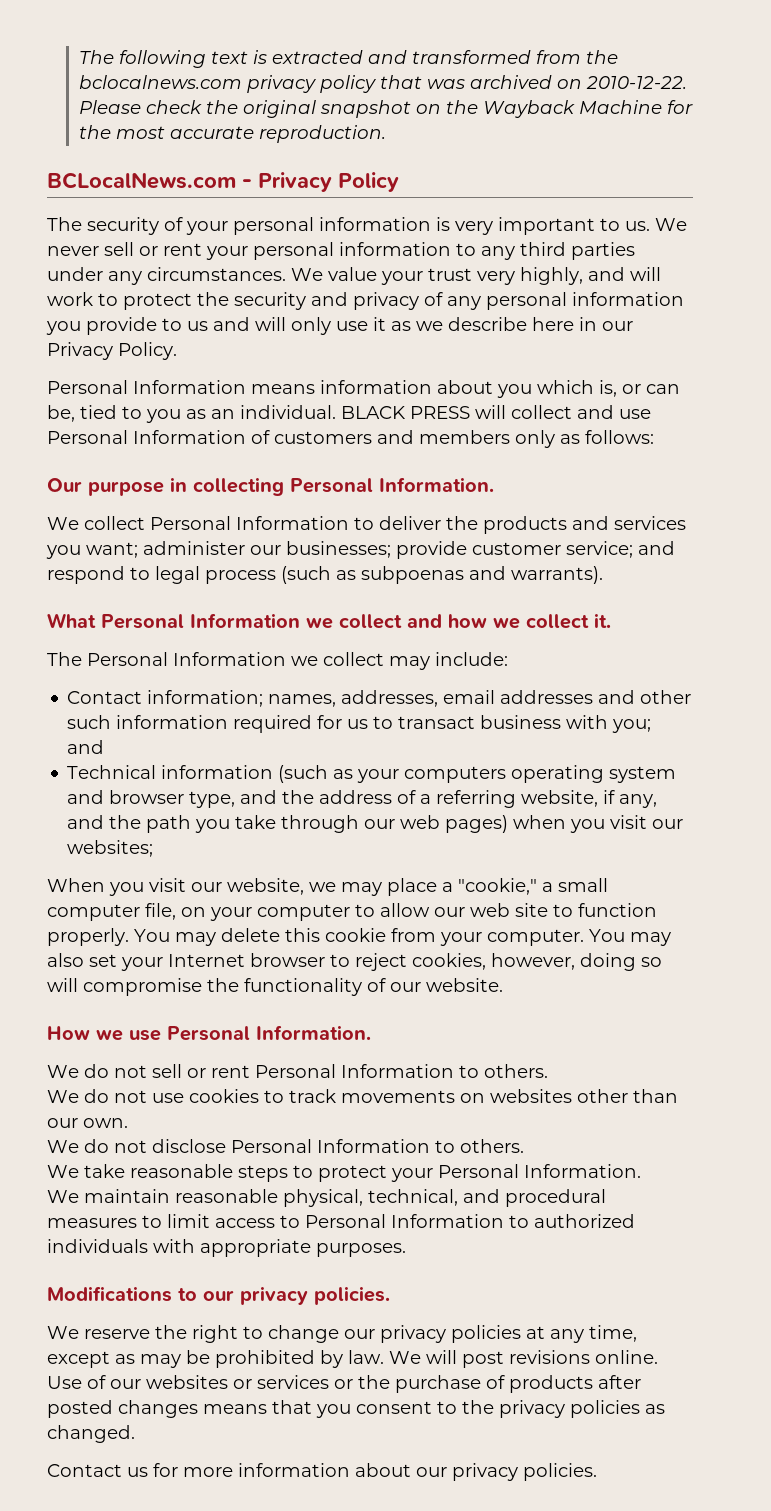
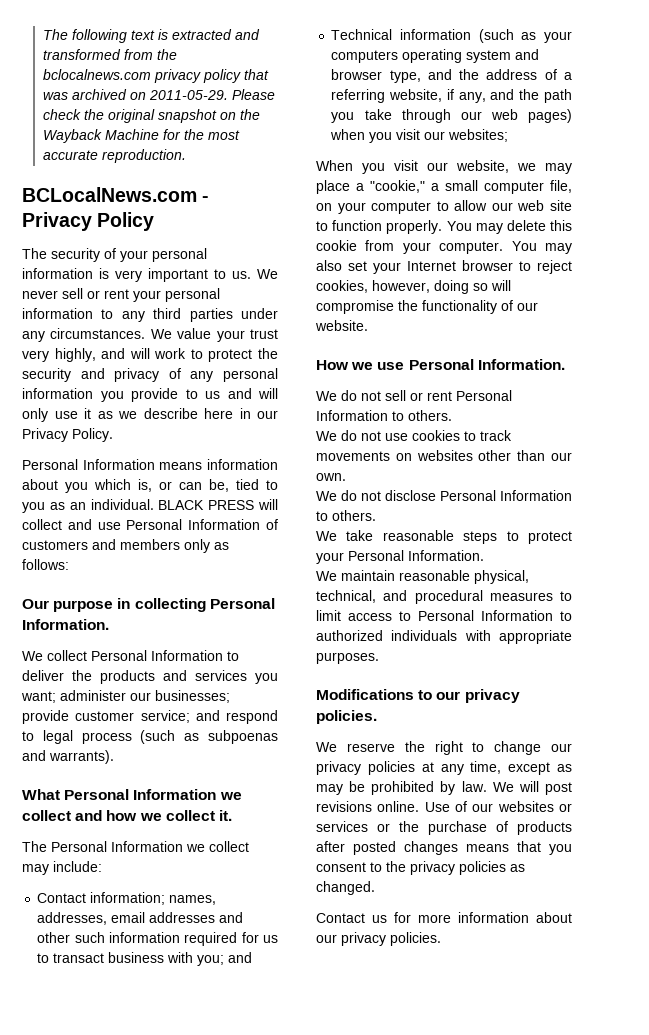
- The following text is extracted and transformed from the bclocalnews.com privacy policy that was archived on 2010-12-22.
+ The following text is extracted and transformed from the bclocalnews.com privacy policy that was archived on 2011-05-29.

